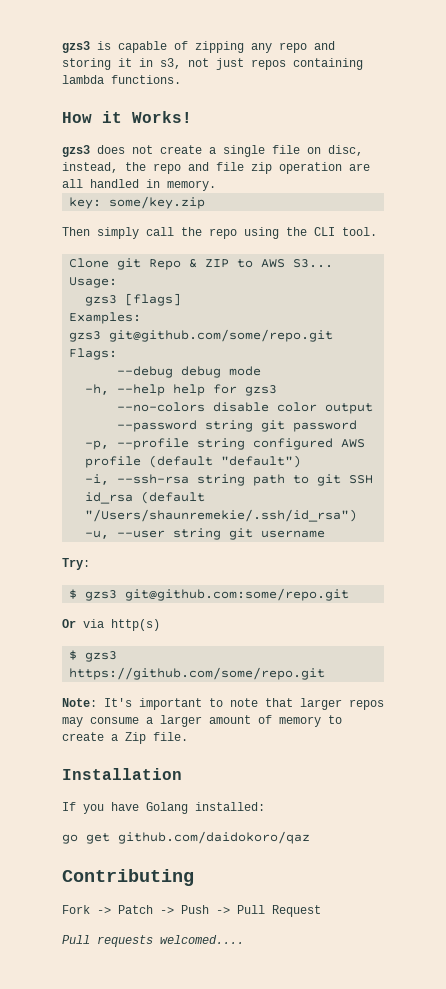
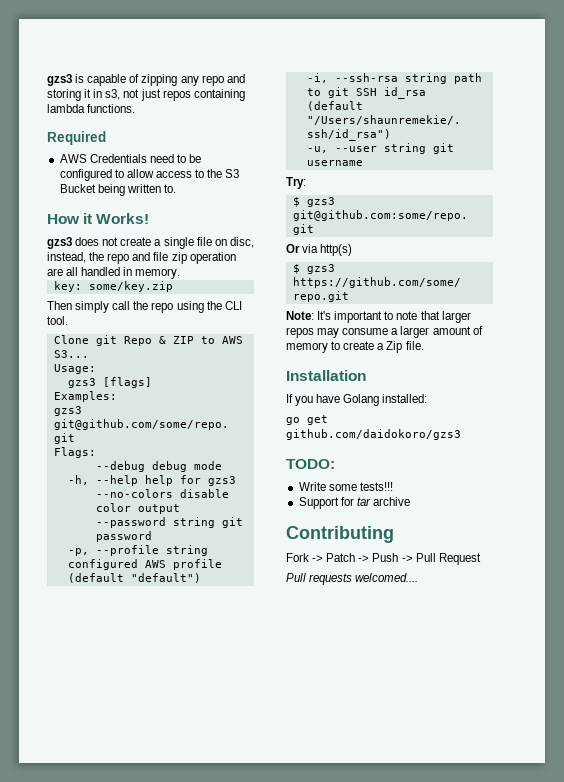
+ Required
+ AWS Credentials need to be configured to allow access to the S3 Bucket being written to.
- go get github.com/daidokoro/qaz
+ go get github.com/daidokoro/gzs3
+ TODO:
+ Write some tests!!!
+ Support for tar archive

